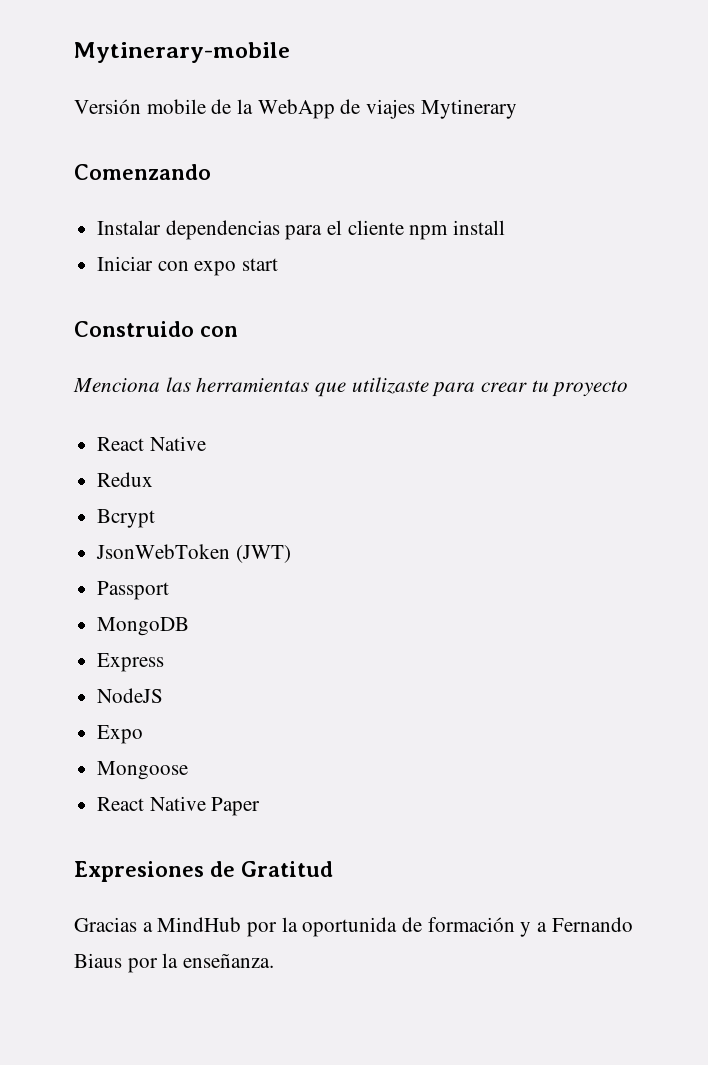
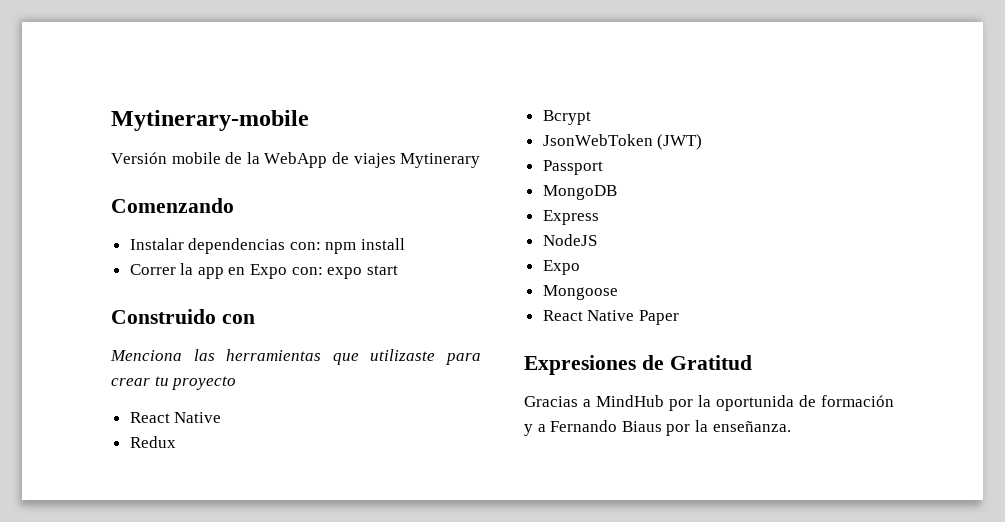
- Instalar dependencias para el cliente npm install
+ Instalar dependencias con: npm install
- Iniciar con expo start
+ Correr la app en Expo con: expo start

